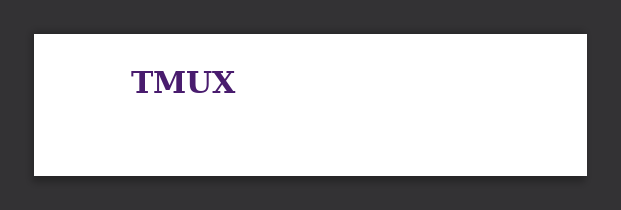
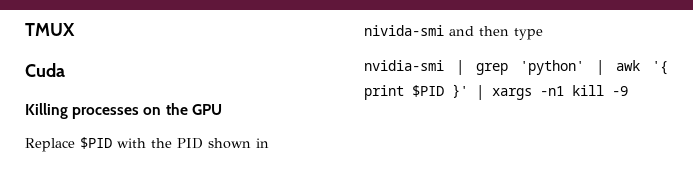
+ Cuda
+ Killing processes on the GPU
+ Replace $PID with the PID shown in nivida-smi and then type
+ nvidia-smi | grep 'python' | awk '{ print $PID }' | xargs -n1 kill -9

